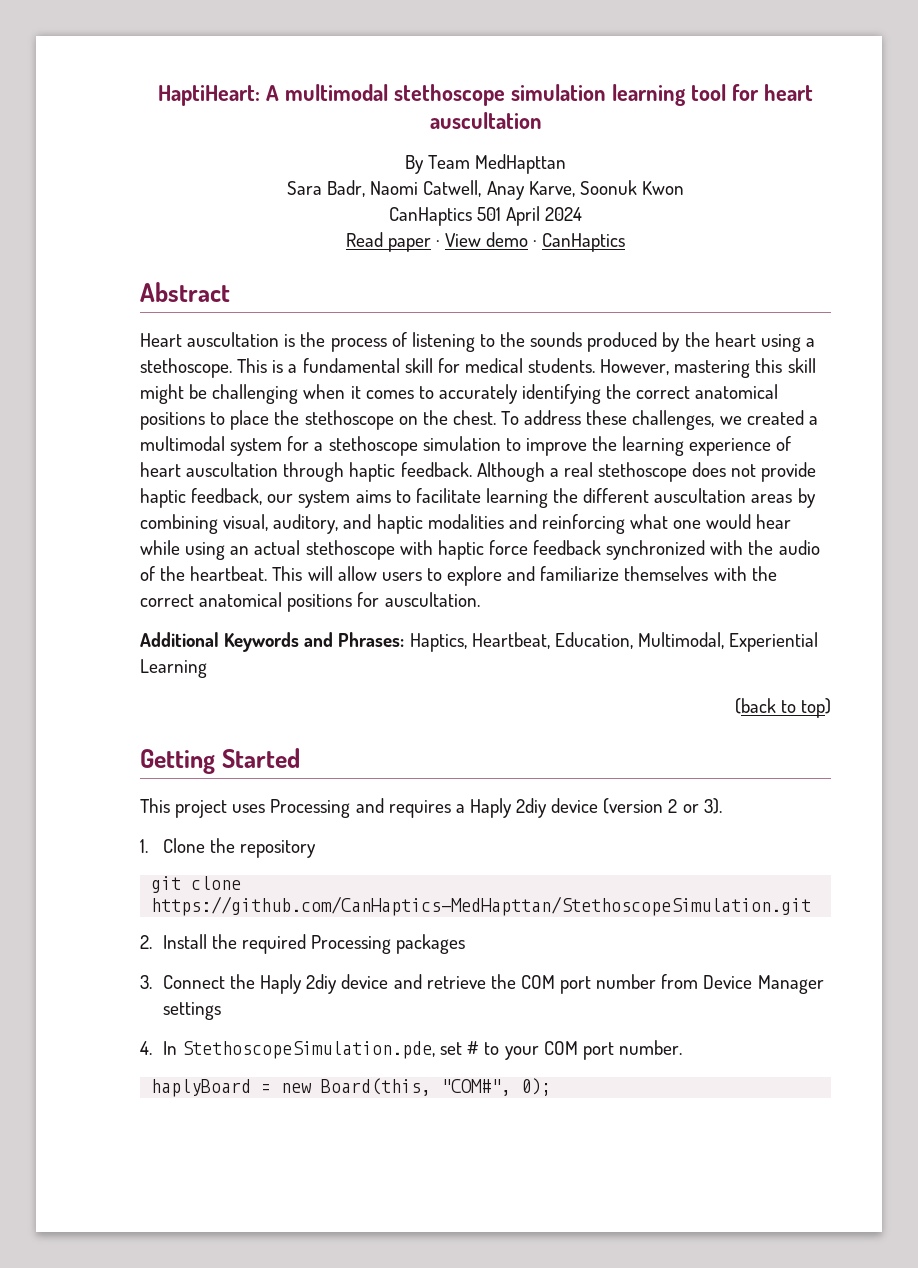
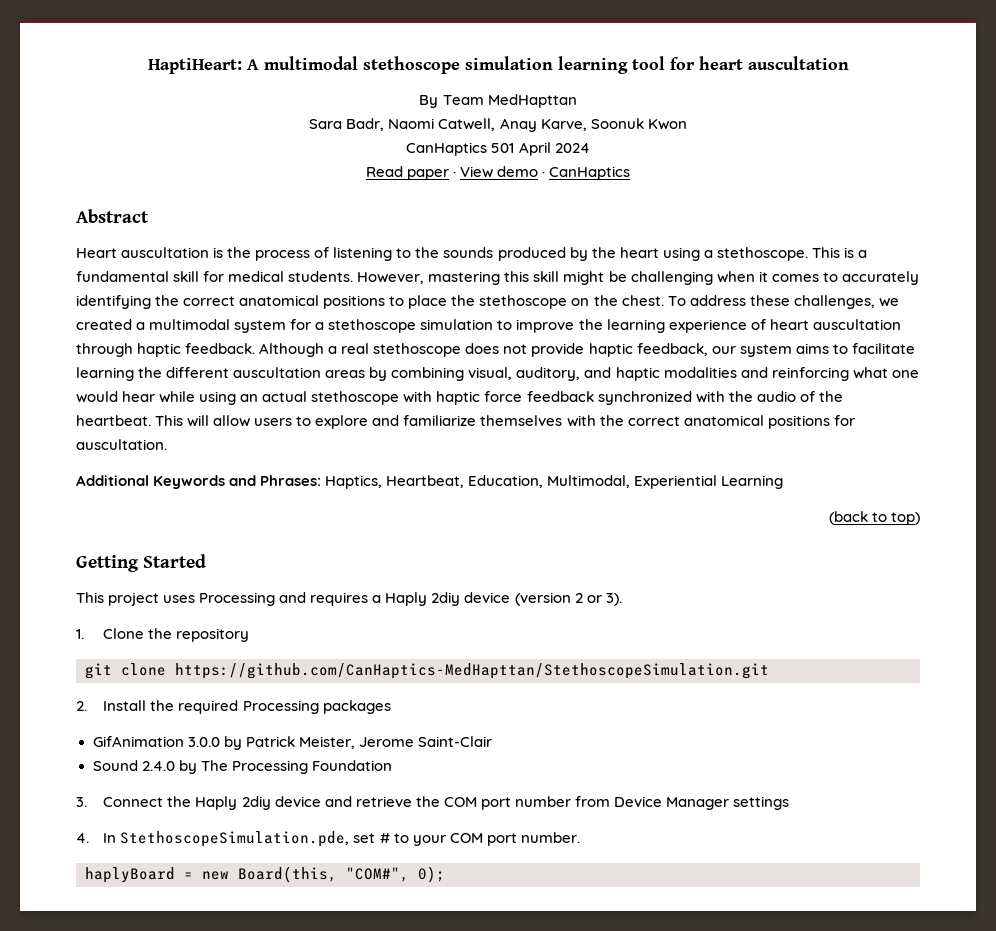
+ GifAnimation 3.0.0 by Patrick Meister, Jerome Saint-Clair
+ Sound 2.4.0 by The Processing Foundation

